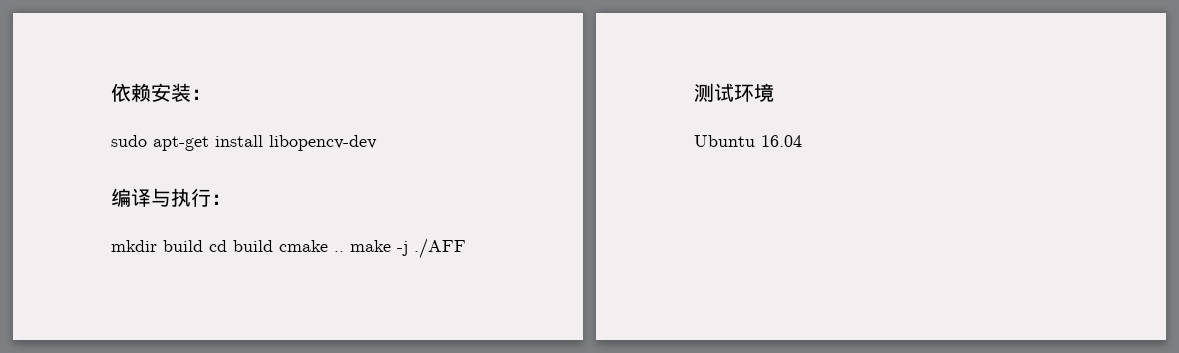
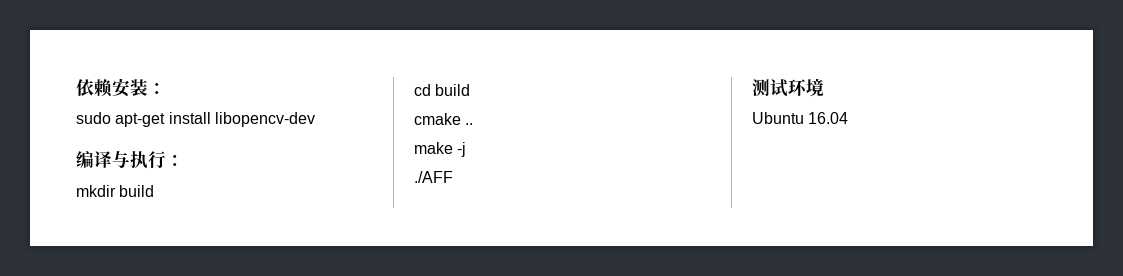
- mkdir build cd build cmake .. make -j ./AFF
+ mkdir build
+ cd build
+ cmake ..
+ make -j
+ ./AFF

